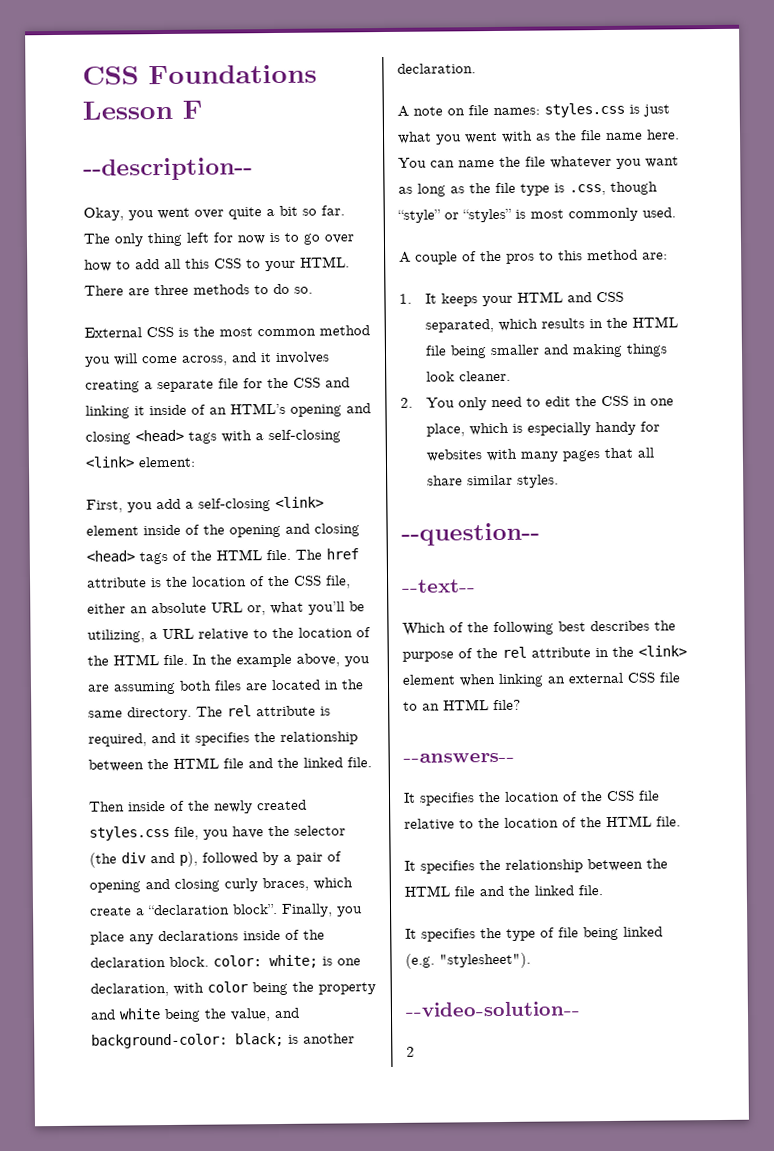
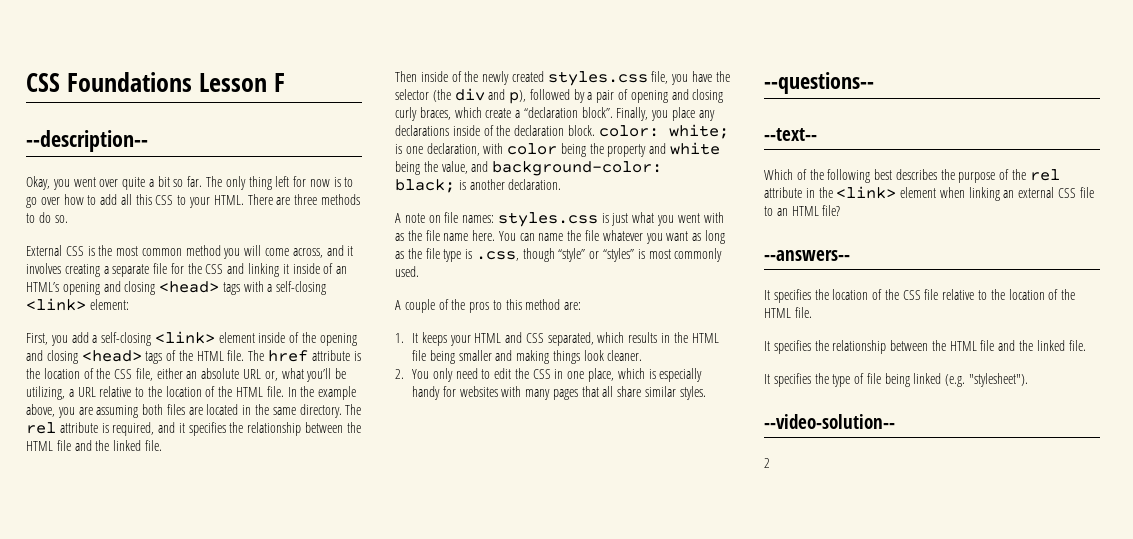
- --question--
+ --questions--

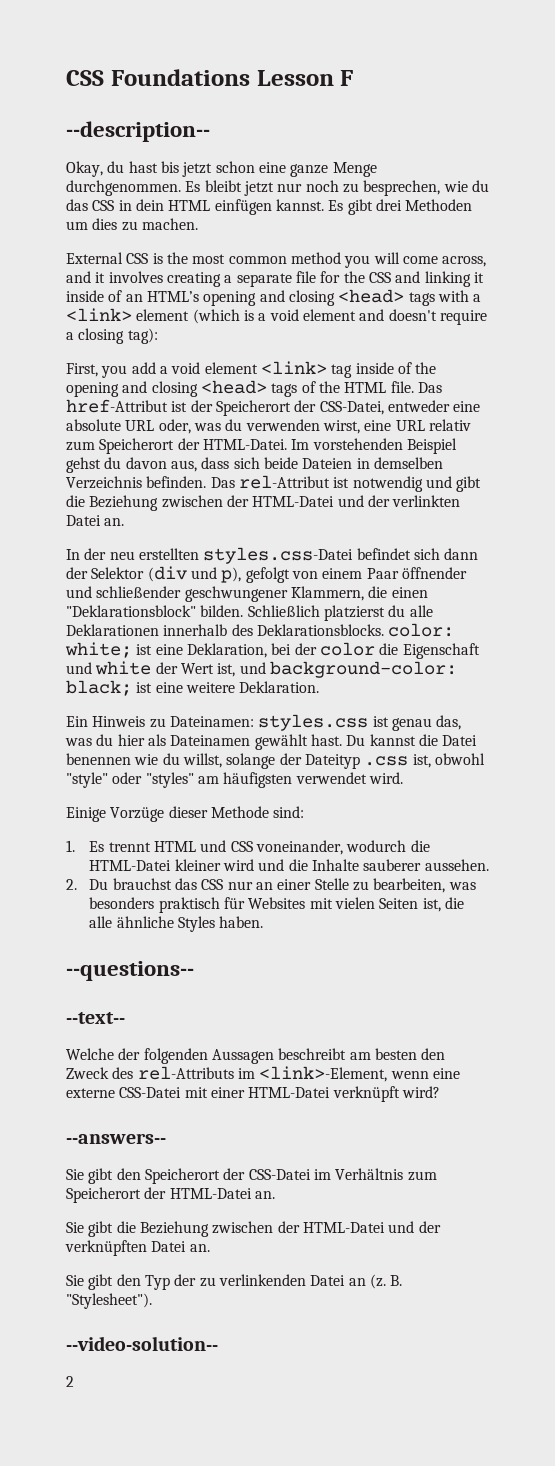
- Okay, you went over quite a bit so far. The only thing left for now is to go over how to add all this CSS to your HTML. There are three methods to do so.
+ Okay, du hast bis jetzt schon eine ganze Menge durchgenommen. Es bleibt jetzt nur noch zu besprechen, wie du das CSS in dein HTML einfügen kannst. Es gibt drei Methoden um dies zu machen.
- External CSS is the most common method you will come across, and it involves creating a separate file for the CSS and linking it inside of an HTML’s opening and closing <head> tags with a self-closing <link> element:
+ External CSS is the most common method you will come across, and it involves creating a separate file for the CSS and linking it inside of an HTML’s opening and closing <head> tags with a <link> element (which is a void element and doesn't require a closing tag):
- First, you add a self-closing <link> element inside of the opening and closing <head> tags of the HTML file.
+ First, you add a void element <link> tag inside of the opening and closing <head> tags of the HTML file.
- The href attribute is the location of the CSS file, either an absolute URL or, what you’ll be utilizing, a URL relative to the location of the HTML file. In the example above, you are assuming both files are located in the same directory. The rel attribute is required, and it specifies the relationship between the HTML file and the linked file.
- Then inside of the newly created styles.css file, you have the selector (the div and p), followed by a pair of opening and closing curly braces, which create a “declaration block”. Finally, you place any declarations inside of the declaration block. color: white; is one declaration, with color being the property and white being the value, and background-color: black; is another declaration.
- A note on file names: styles.css is just what you went with as the file name here. You can name the file whatever you want as long as the file type is .css, though “style” or “styles” is most commonly used.
- A couple of the pros to this method are:
- 1. It keeps your HTML and CSS separated, which results in the HTML file being smaller and making things look cleaner.
- 2. You only need to edit the CSS in one place, which is especially handy for websites with many pages that all share similar styles.
+ Das href-Attribut ist der Speicherort der CSS-Datei, entweder eine absolute URL oder, was du verwenden wirst, eine URL relativ zum Speicherort der HTML-Datei. Im vorstehenden Beispiel gehst du davon aus, dass sich beide Dateien in demselben Verzeichnis befinden. Das rel-Attribut ist notwendig und gibt die Beziehung zwischen der HTML-Datei und der verlinkten Datei an.
+ In der neu erstellten styles.css-Datei befindet sich dann der Selektor (div und p), gefolgt von einem Paar öffnender und schließender geschwungener Klammern, die einen "Deklarationsblock" bilden. Schließlich platzierst du alle Deklarationen innerhalb des Deklarationsblocks. color: white; ist eine Deklaration, bei der color die Eigenschaft und white der Wert ist, und background-color: black; ist eine weitere Deklaration.
+ Ein Hinweis zu Dateinamen: styles.css ist genau das, was du hier als Dateinamen gewählt hast. Du kannst die Datei benennen wie du willst, solange der Dateityp .css ist, obwohl "style" oder "styles" am häufigsten verwendet wird.
+ Einige Vorzüge dieser Methode sind:
+ 1. Es trennt HTML und CSS voneinander, wodurch die HTML-Datei kleiner wird und die Inhalte sauberer aussehen.
+ 2. Du brauchst das CSS nur an einer Stelle zu bearbeiten, was besonders praktisch für Websites mit vielen Seiten ist, die alle ähnliche Styles haben.
  --questions--
  --text--
- Which of the following best describes the purpose of the rel attribute in the <link> element when linking an external CSS file to an HTML file?
+ Welche der folgenden Aussagen beschreibt am besten den Zweck des rel-Attributs im <link>-Element, wenn eine externe CSS-Datei mit einer HTML-Datei verknüpft wird?
  --answers--
- It specifies the location of the CSS file relative to the location of the HTML file.
- It specifies the relationship between the HTML file and the linked file.
- It specifies the type of file being linked (e.g. "stylesheet").
+ Sie gibt den Speicherort der CSS-Datei im Verhältnis zum Speicherort der HTML-Datei an.
+ Sie gibt die Beziehung zwischen der HTML-Datei und der verknüpften Datei an.
+ Sie gibt den Typ der zu verlinkenden Datei an (z. B. "Stylesheet").

